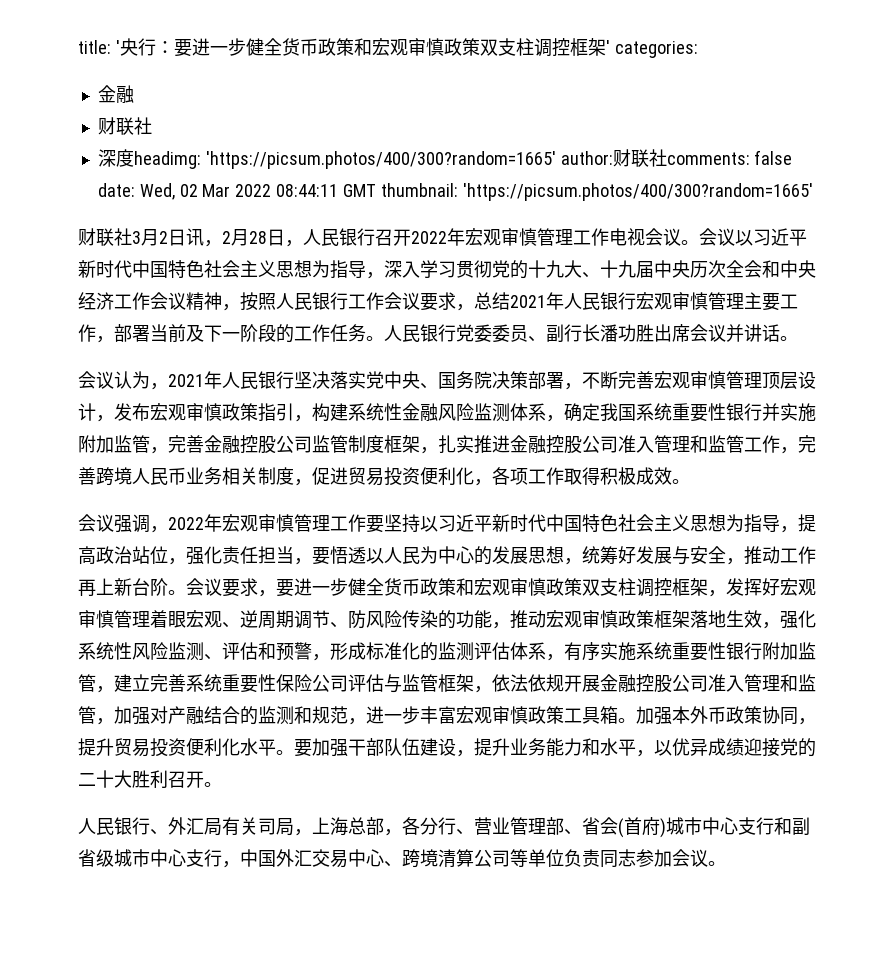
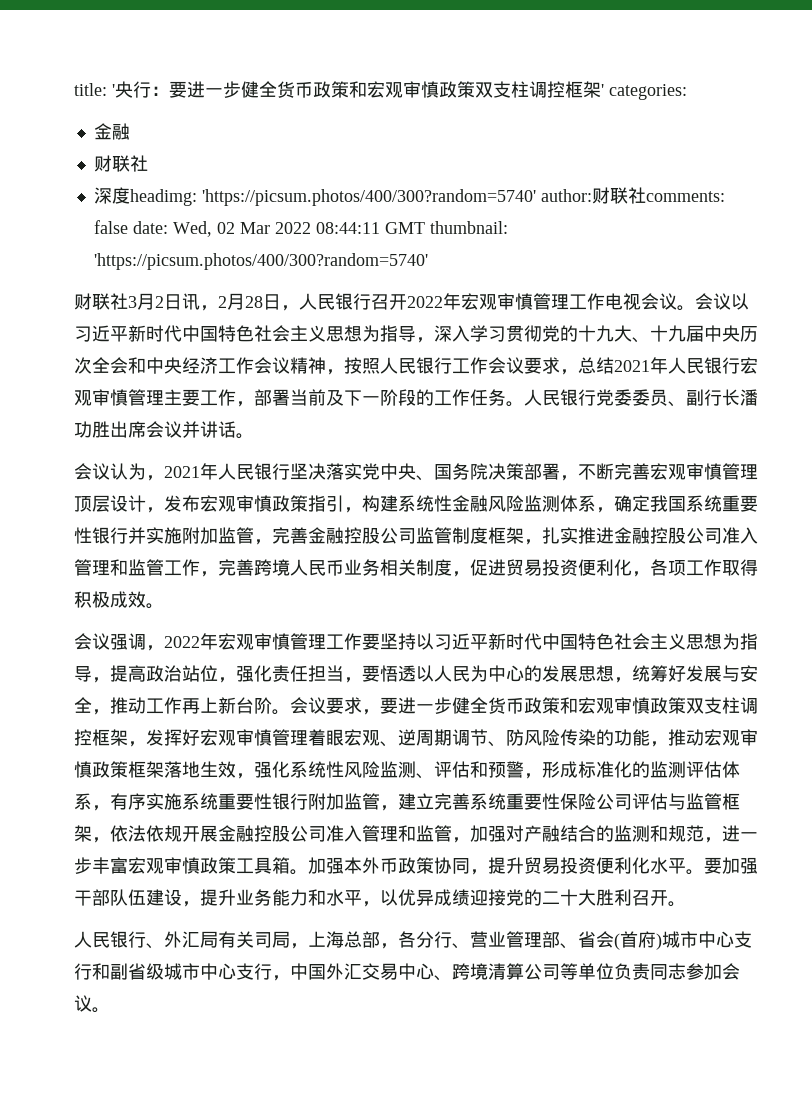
- 深度headimg: 'https://picsum.photos/400/300?random=1665' author:财联社comments: false date: Wed, 02 Mar 2022 08:44:11 GMT thumbnail: 'https://picsum.photos/400/300?random=1665'
+ 深度headimg: 'https://picsum.photos/400/300?random=5740' author:财联社comments: false date: Wed, 02 Mar 2022 08:44:11 GMT thumbnail: 'https://picsum.photos/400/300?random=5740'

